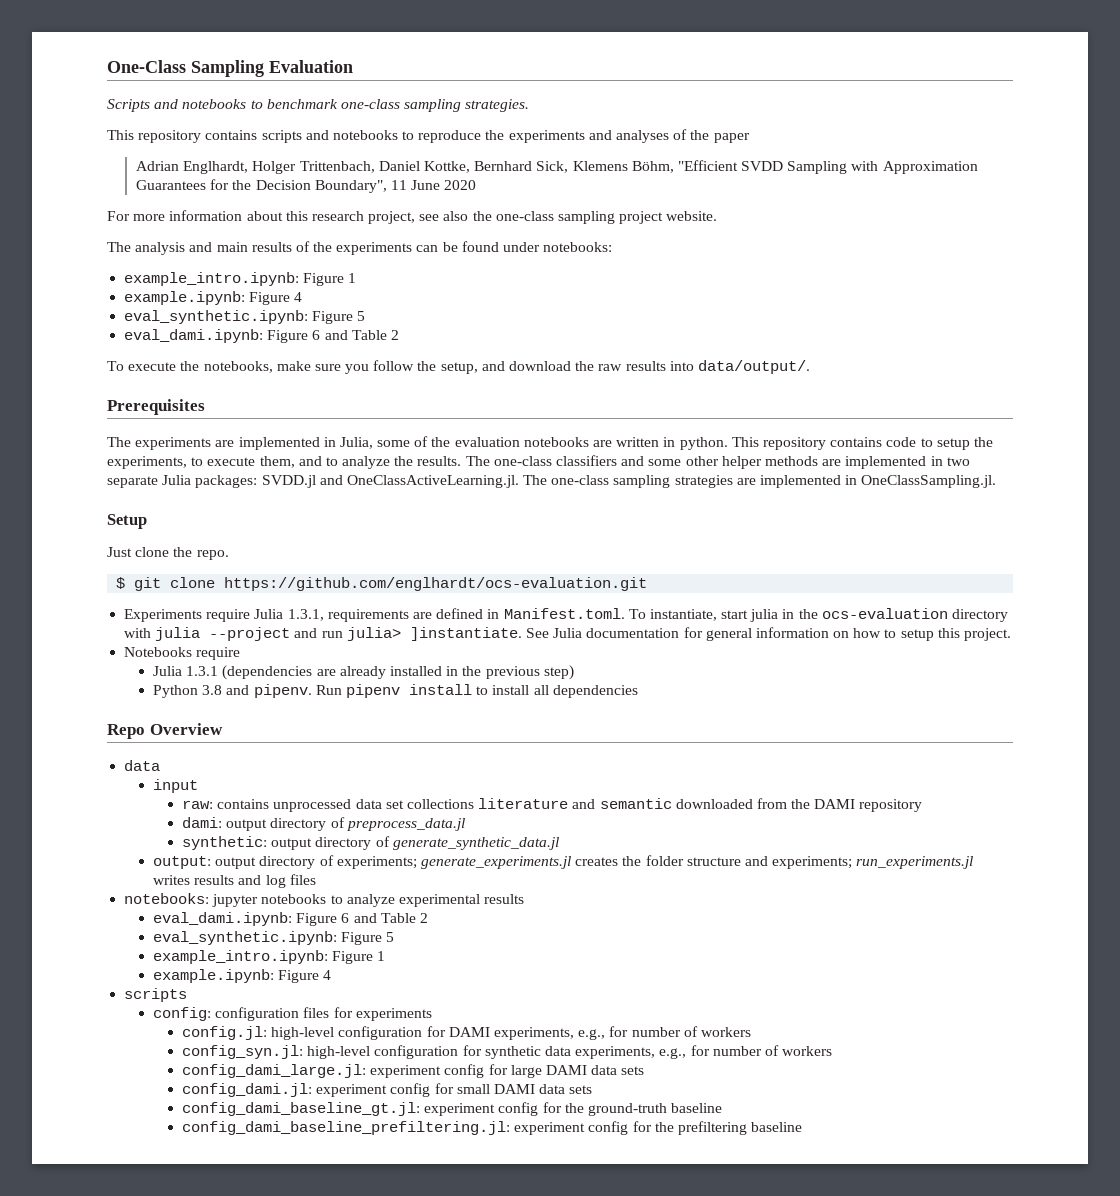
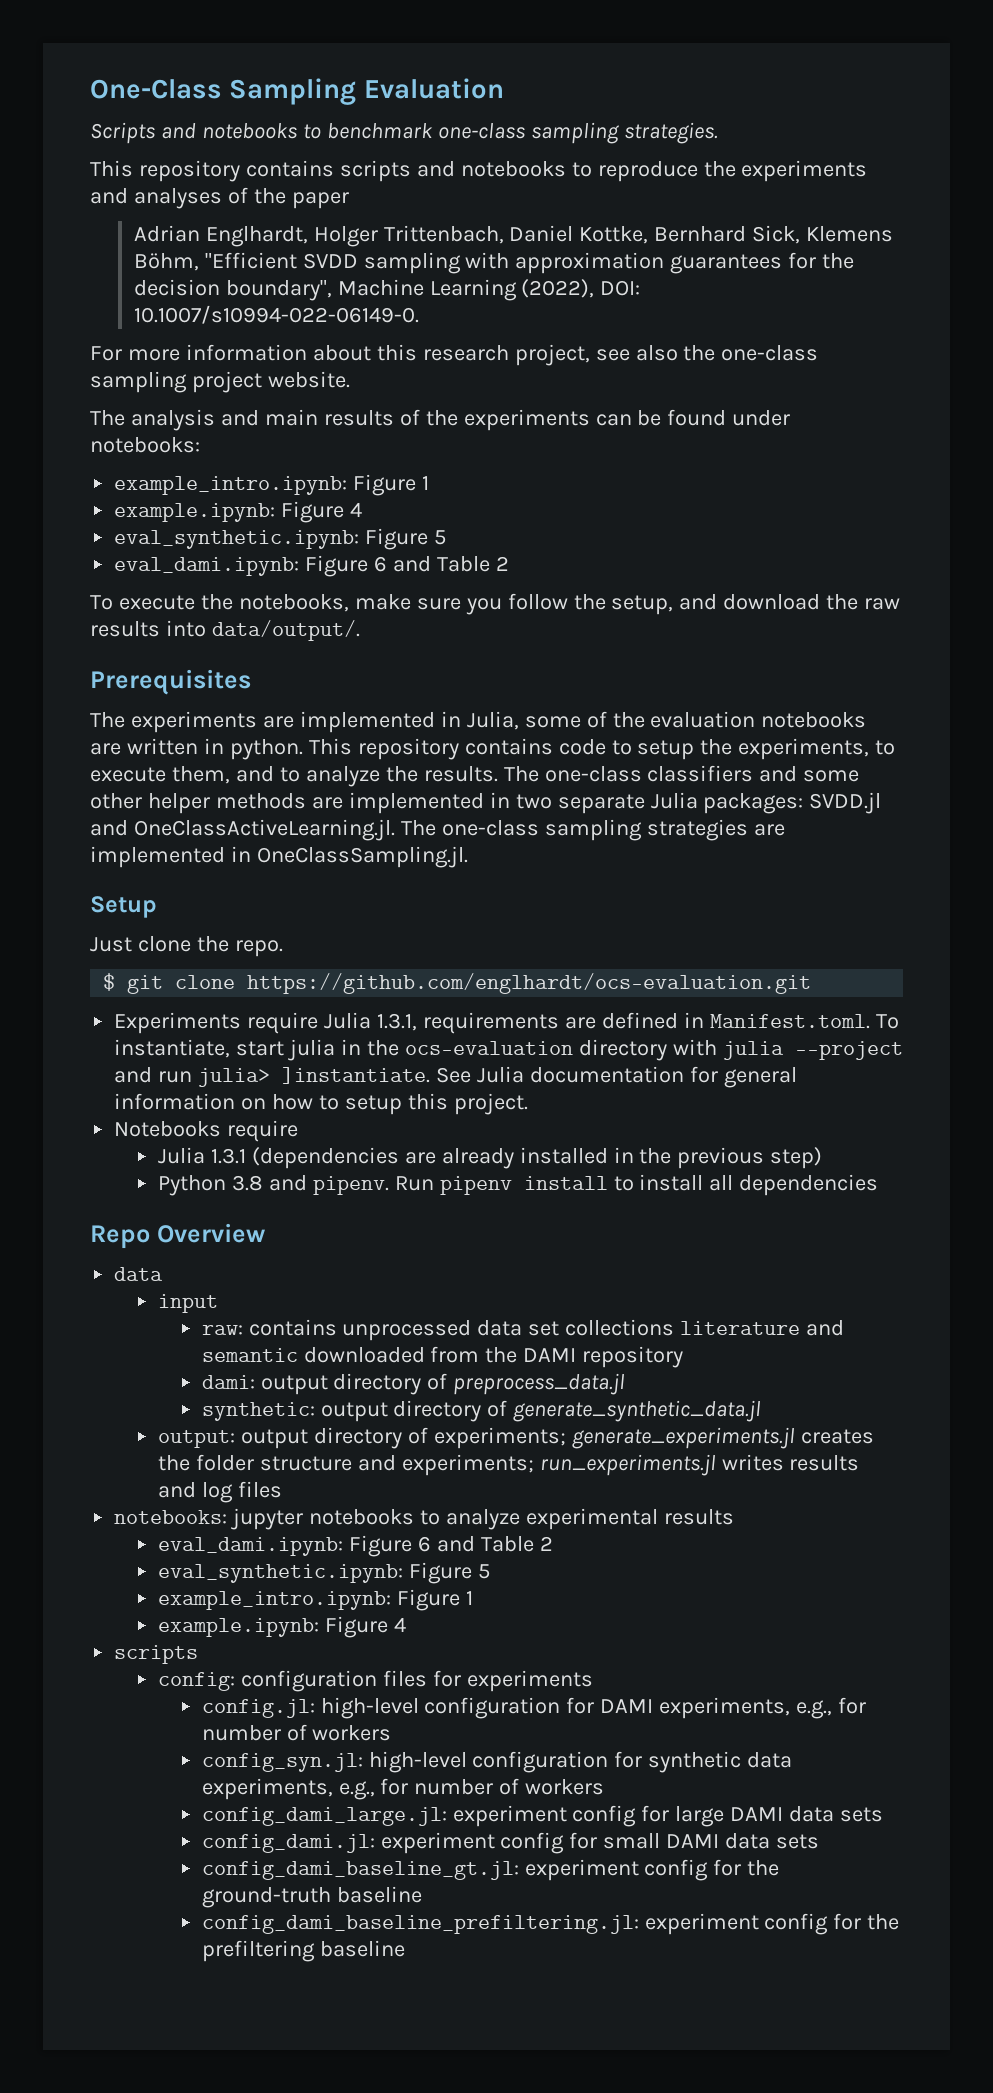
- Adrian Englhardt, Holger Trittenbach, Daniel Kottke, Bernhard Sick, Klemens Böhm, "Efficient SVDD Sampling with Approximation Guarantees for the Decision Boundary", 11 June 2020
+ Adrian Englhardt, Holger Trittenbach, Daniel Kottke, Bernhard Sick, Klemens Böhm, "Efficient SVDD sampling with approximation guarantees for the decision boundary", Machine Learning (2022), DOI: 10.1007/s10994-022-06149-0.

